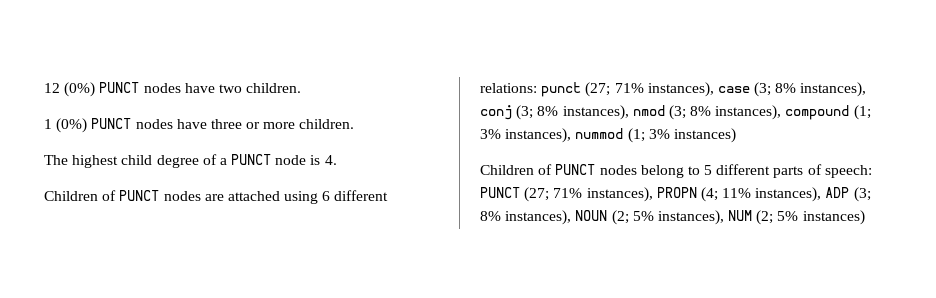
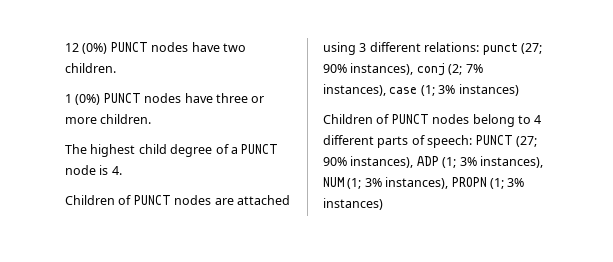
- Children of PUNCT nodes are attached using 6 different relations: punct (27; 71% instances), case (3; 8% instances), conj (3; 8% instances), nmod (3; 8% instances), compound (1; 3% instances), nummod (1; 3% instances)
+ Children of PUNCT nodes are attached using 3 different relations: punct (27; 90% instances), conj (2; 7% instances), case (1; 3% instances)
- Children of PUNCT nodes belong to 5 different parts of speech: PUNCT (27; 71% instances), PROPN (4; 11% instances), ADP (3; 8% instances), NOUN (2; 5% instances), NUM (2; 5% instances)
+ Children of PUNCT nodes belong to 4 different parts of speech: PUNCT (27; 90% instances), ADP (1; 3% instances), NUM (1; 3% instances), PROPN (1; 3% instances)

